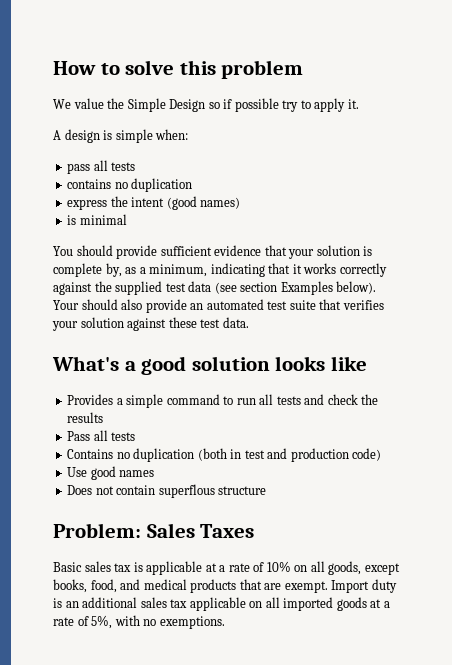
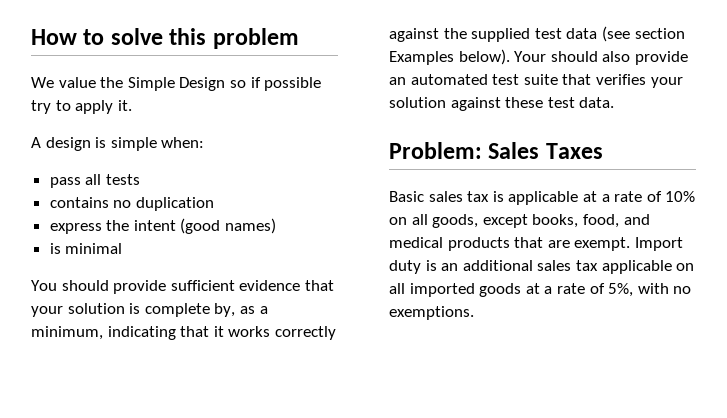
- What's a good solution looks like
- Provides a simple command to run all tests and check the results
- Pass all tests
- Contains no duplication (both in test and production code)
- Use good names
- Does not contain superflous structure

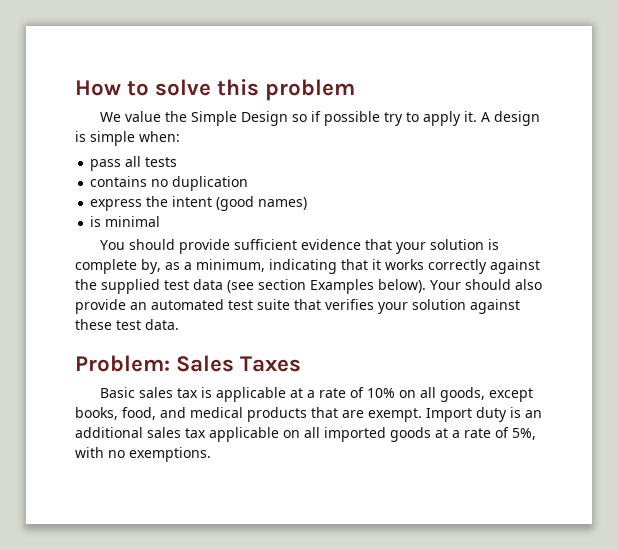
- We value the Simple Design so if possible try to apply it.
- A design is simple when:
+ We value the Simple Design so if possible try to apply it. A design is simple when:

